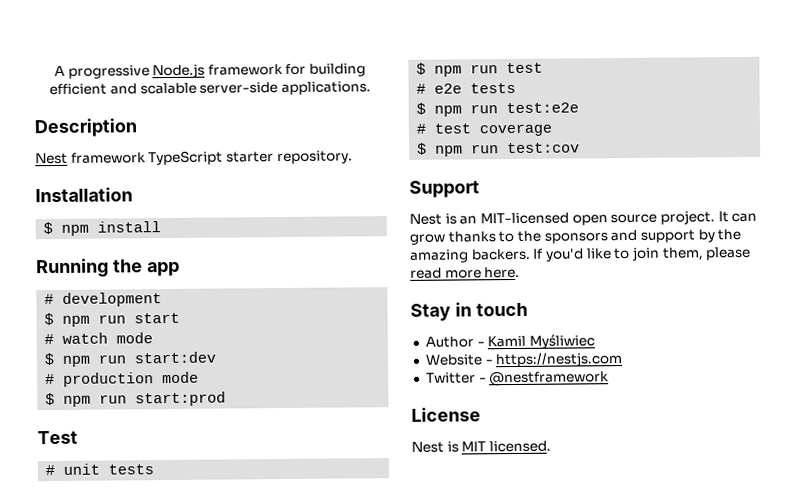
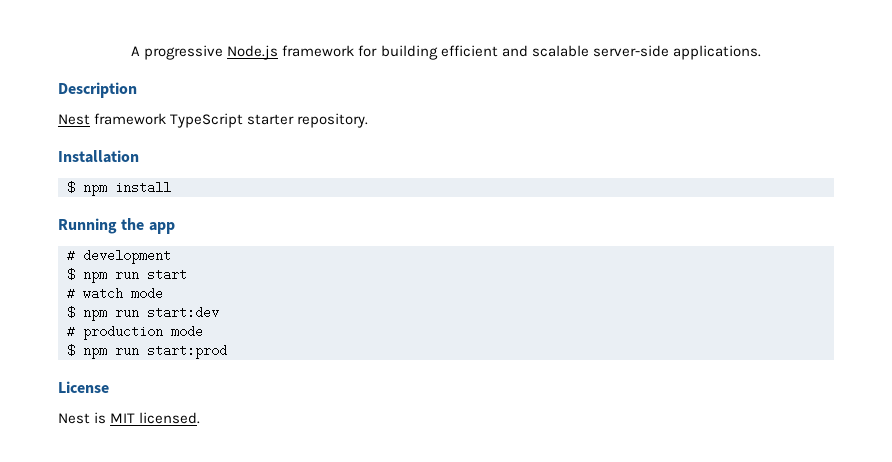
- Test
- # unit tests
- $ npm run test
- # e2e tests
- $ npm run test:e2e
- # test coverage
- $ npm run test:cov
- Support
- Nest is an MIT-licensed open source project. It can grow thanks to the sponsors and support by the amazing backers. If you'd like to join them, please read more here.
- Stay in touch
- Author - Kamil Myśliwiec
- Website - https://nestjs.com
- Twitter - @nestframework

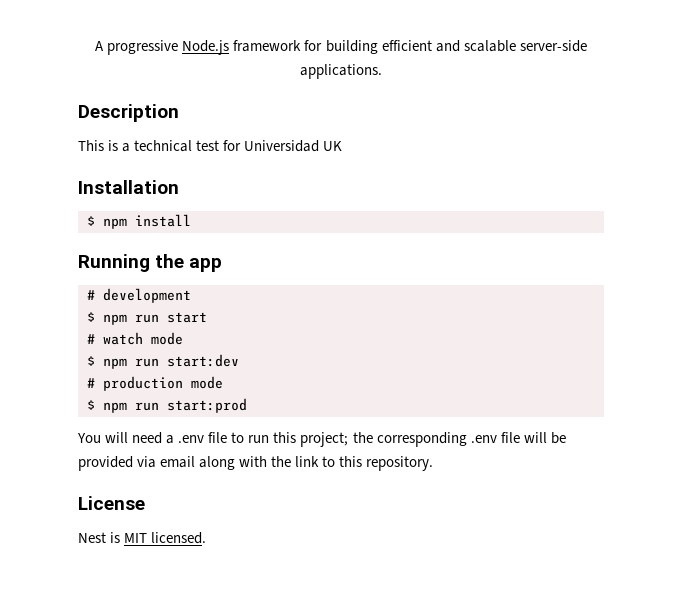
- Nest framework TypeScript starter repository.
+ This is a technical test for Universidad UK
+ You will need a .env file to run this project; the corresponding .env file will be provided via email along with the link to this repository.

